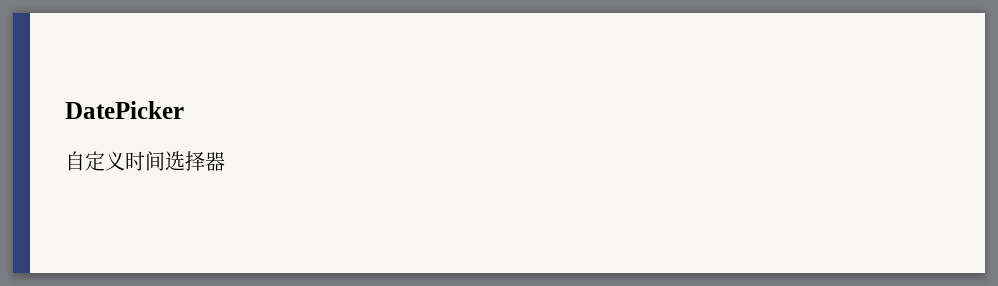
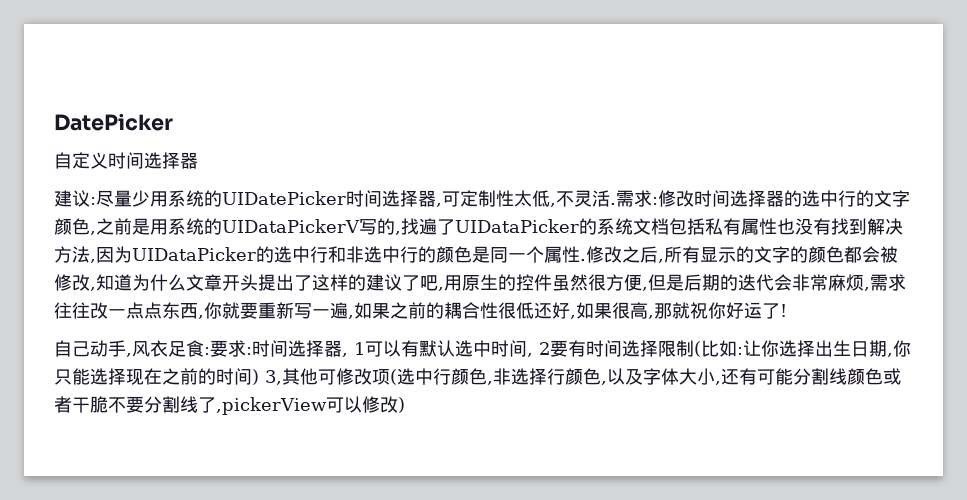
+ 建议:尽量少用系统的UIDatePicker时间选择器,可定制性太低,不灵活.需求:修改时间选择器的选中行的文字颜色,之前是用系统的UIDataPickerV写的,找遍了UIDataPicker的系统文档包括私有属性也没有找到解决方法,因为UIDataPicker的选中行和非选中行的颜色是同一个属性.修改之后,所有显示的文字的颜色都会被修改,知道为什么文章开头提出了这样的建议了吧,用原生的控件虽然很方便,但是后期的迭代会非常麻烦,需求往往改一点点东西,你就要重新写一遍,如果之前的耦合性很低还好,如果很高,那就祝你好运了!
+ 自己动手,风衣足食:要求:时间选择器, 1可以有默认选中时间, 2要有时间选择限制(比如:让你选择出生日期,你只能选择现在之前的时间) 3,其他可修改项(选中行颜色,非选择行颜色,以及字体大小,还有可能分割线颜色或者干脆不要分割线了,pickerView可以修改)

